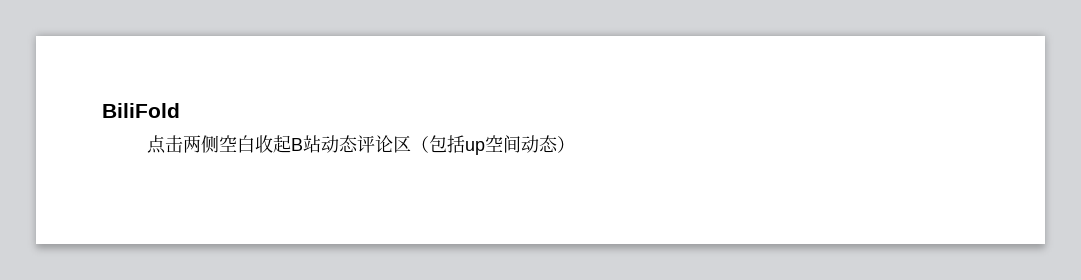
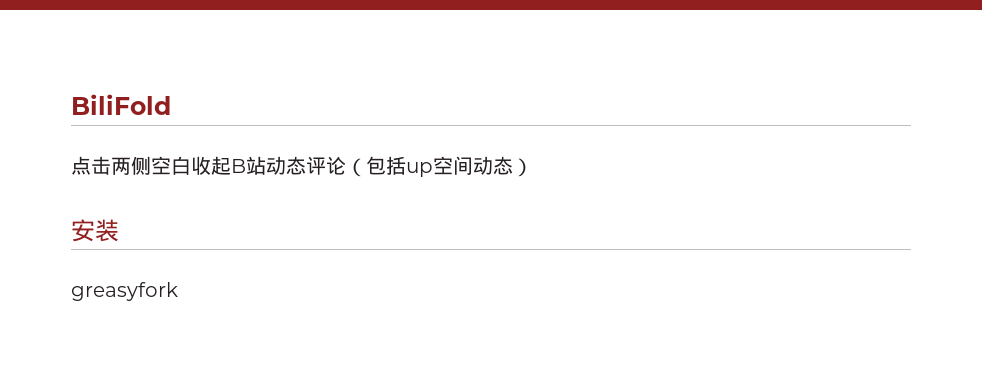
- 点击两侧空白收起B站动态评论区（包括up空间动态）
+ 点击两侧空白收起B站动态评论（包括up空间动态）
+ 安装
+ greasyfork

